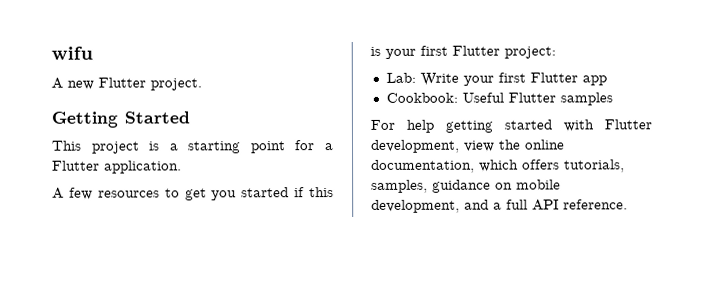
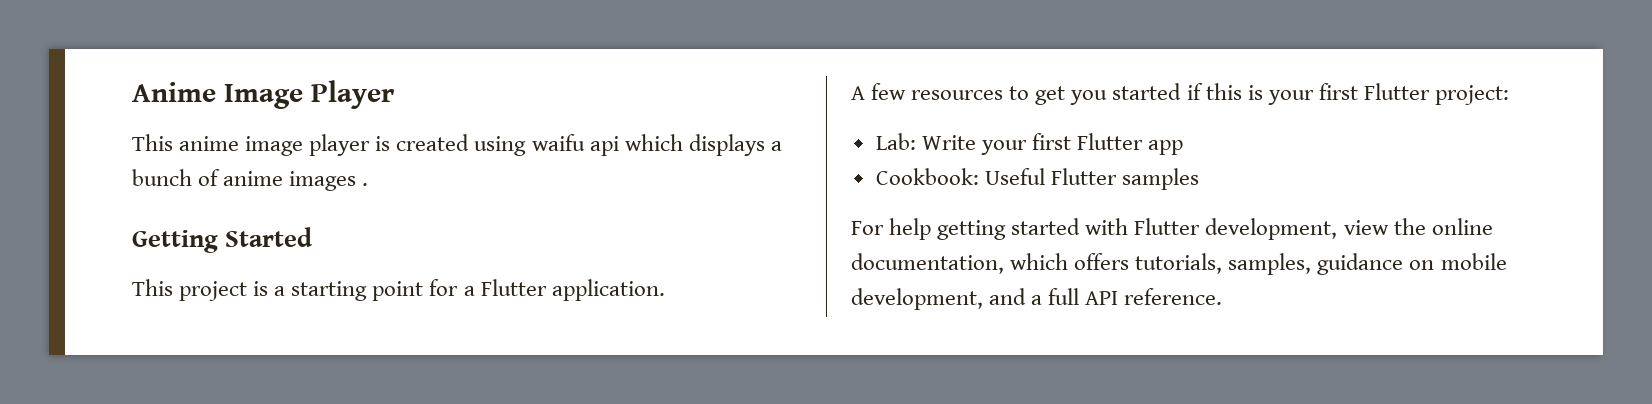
- wifu
- A new Flutter project.
+ Anime Image Player
+ This anime image player is created using waifu api which displays a bunch of anime images .

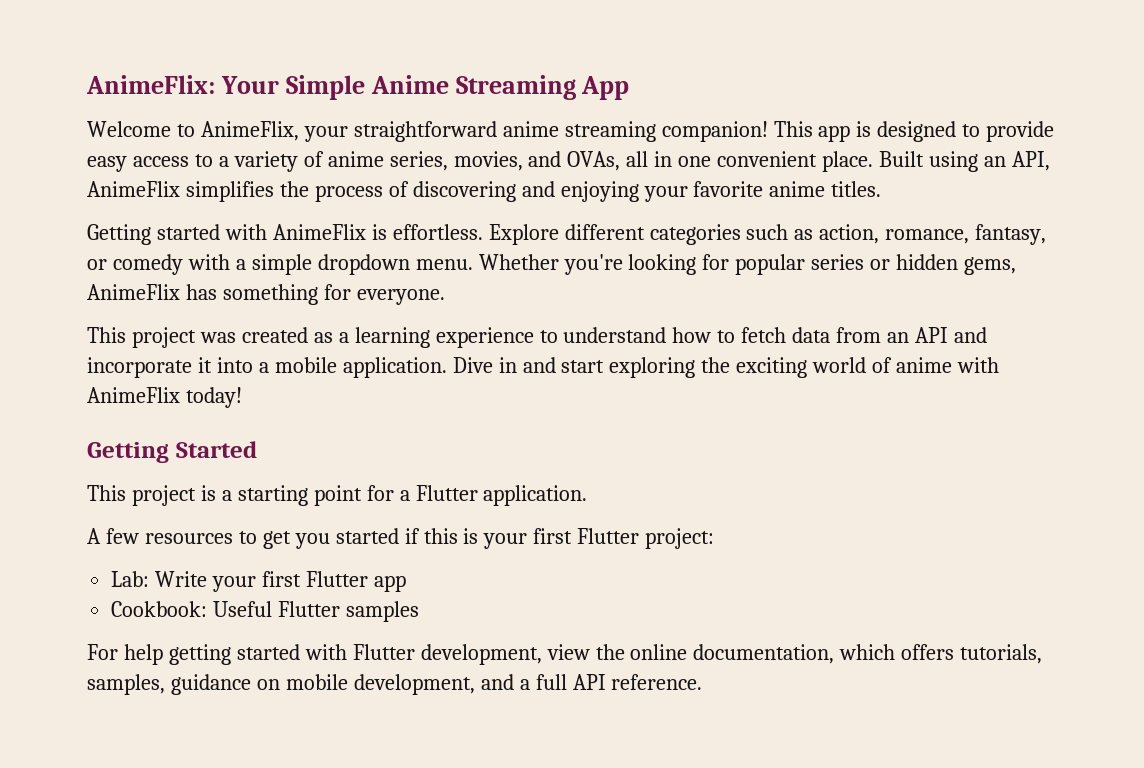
- Anime Image Player
- This anime image player is created using waifu api which displays a bunch of anime images .
+ AnimeFlix: Your Simple Anime Streaming App
+ Welcome to AnimeFlix, your straightforward anime streaming companion! This app is designed to provide easy access to a variety of anime series, movies, and OVAs, all in one convenient place. Built using an API, AnimeFlix simplifies the process of discovering and enjoying your favorite anime titles.
+ Getting started with AnimeFlix is effortless. Explore different categories such as action, romance, fantasy, or comedy with a simple dropdown menu. Whether you're looking for popular series or hidden gems, AnimeFlix has something for everyone.
+ This project was created as a learning experience to understand how to fetch data from an API and incorporate it into a mobile application. Dive in and start exploring the exciting world of anime with AnimeFlix today!

